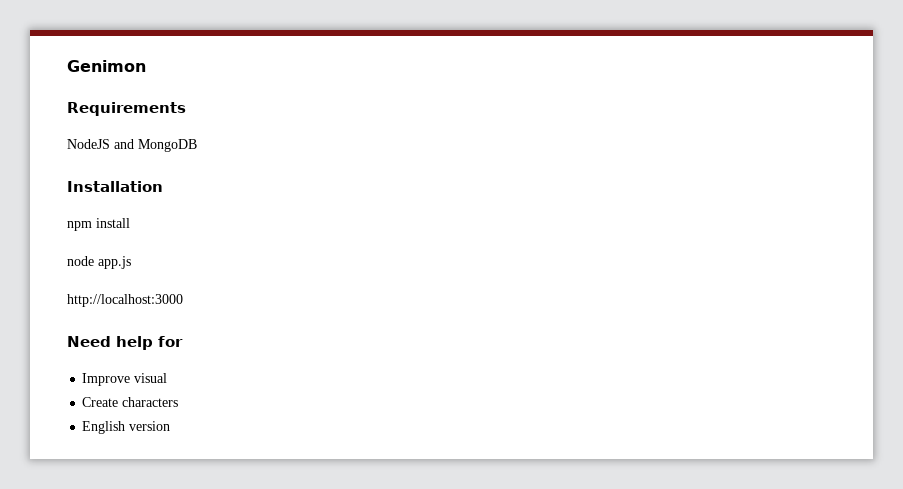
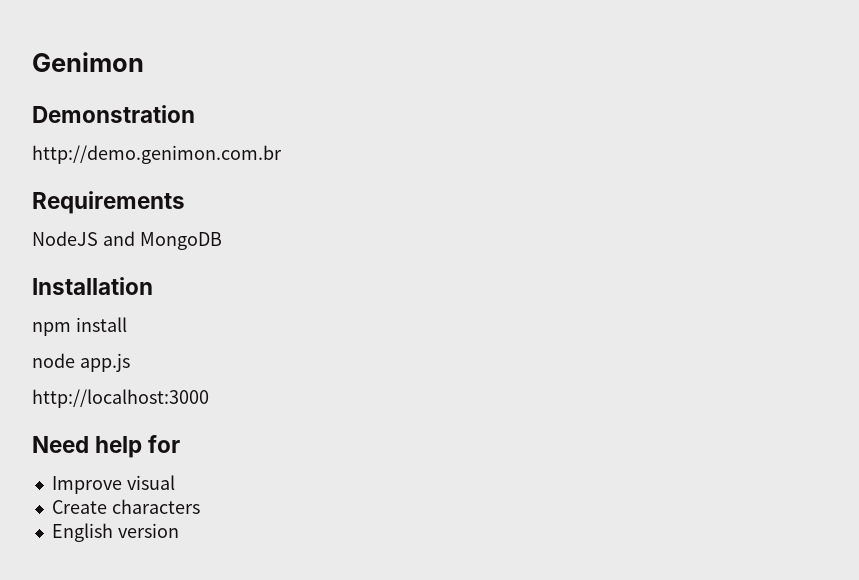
+ Demonstration
+ http://demo.genimon.com.br

